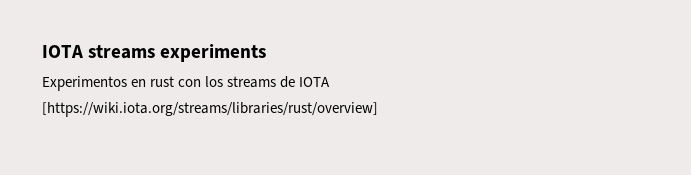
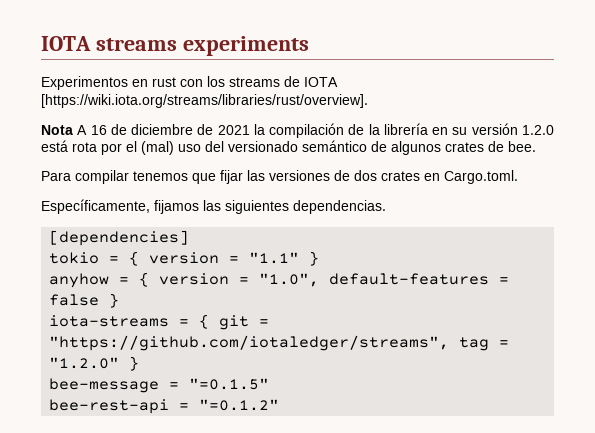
- Experimentos en rust con los streams de IOTA [https://wiki.iota.org/streams/libraries/rust/overview]
+ Experimentos en rust con los streams de IOTA [https://wiki.iota.org/streams/libraries/rust/overview].
+ Nota A 16 de diciembre de 2021 la compilación de la librería en su versión 1.2.0 está rota por el (mal) uso del versionado semántico de algunos crates de bee.
+ Para compilar tenemos que fijar las versiones de dos crates en Cargo.toml.
+ Específicamente, fijamos las siguientes dependencias.
+ [dependencies]
+ tokio = { version = "1.1" }
+ anyhow = { version = "1.0", default-features = false }
+ iota-streams = { git = "https://github.com/iotaledger/streams", tag = "1.2.0" }
+ bee-message = "=0.1.5"
+ bee-rest-api = "=0.1.2"

